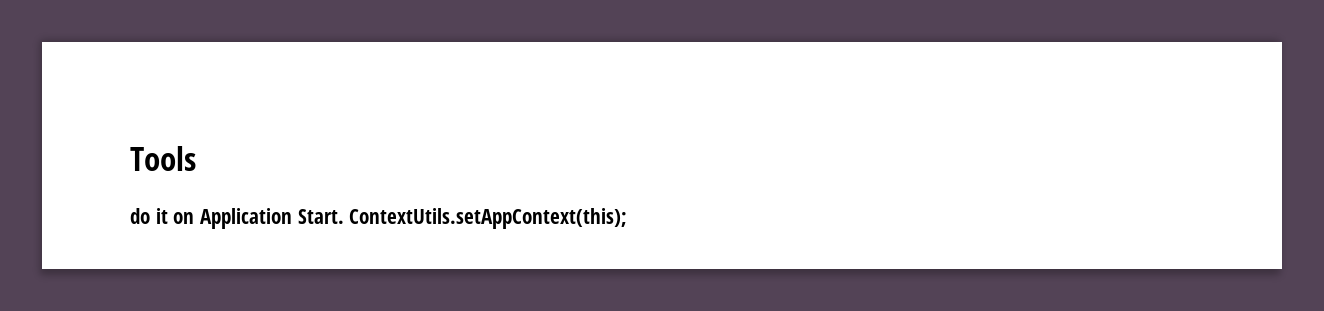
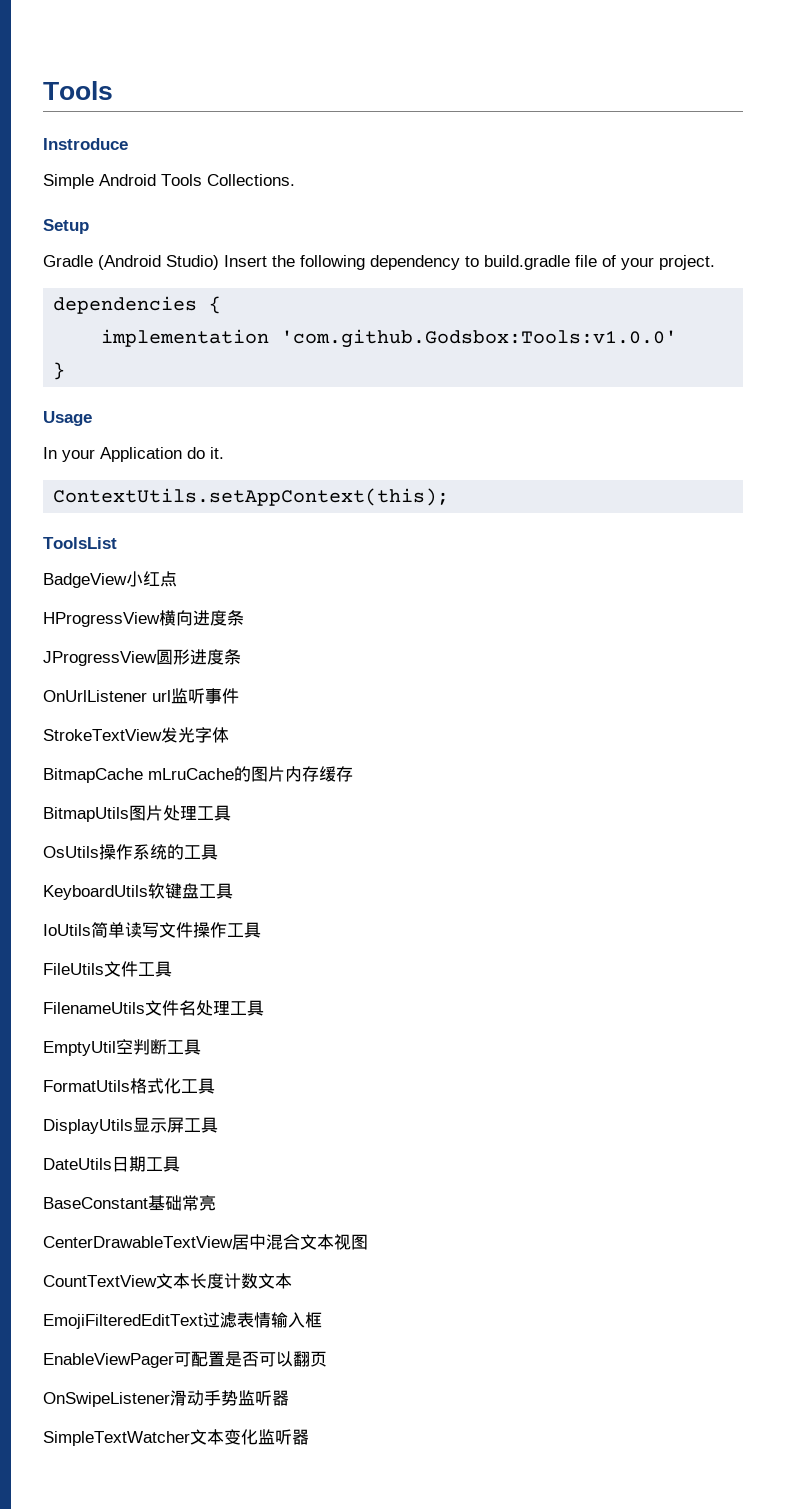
- do it on Application Start. ContextUtils.setAppContext(this);
+ Instroduce
+ Simple Android Tools Collections.
+ Setup
+ Gradle (Android Studio) Insert the following dependency to build.gradle file of your project.
+ dependencies {
+ implementation 'com.github.Godsbox:Tools:v1.0.0'
+ }
+ Usage
+ In your Application do it.
+ ContextUtils.setAppContext(this);
+ ToolsList
+ BadgeView小红点
+ HProgressView横向进度条
+ JProgressView圆形进度条
+ OnUrlListener url监听事件
+ StrokeTextView发光字体
+ BitmapCache mLruCache的图片内存缓存
+ BitmapUtils图片处理工具
+ OsUtils操作系统的工具
+ KeyboardUtils软键盘工具
+ IoUtils简单读写文件操作工具
+ FileUtils文件工具
+ FilenameUtils文件名处理工具
+ EmptyUtil空判断工具
+ FormatUtils格式化工具
+ DisplayUtils显示屏工具
+ DateUtils日期工具
+ BaseConstant基础常亮
+ CenterDrawableTextView居中混合文本视图
+ CountTextView文本长度计数文本
+ EmojiFilteredEditText过滤表情输入框
+ EnableViewPager可配置是否可以翻页
+ OnSwipeListener滑动手势监听器
+ SimpleTextWatcher文本变化监听器

